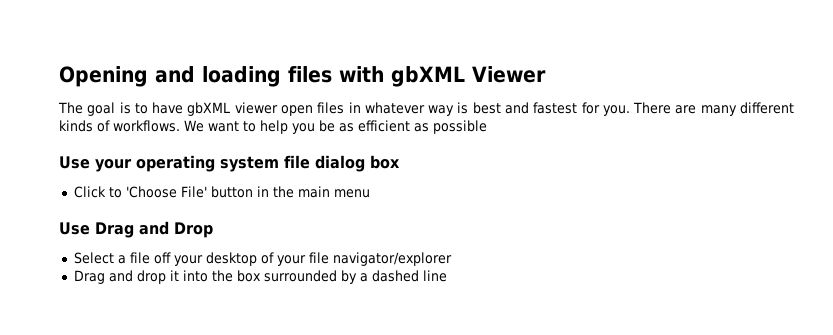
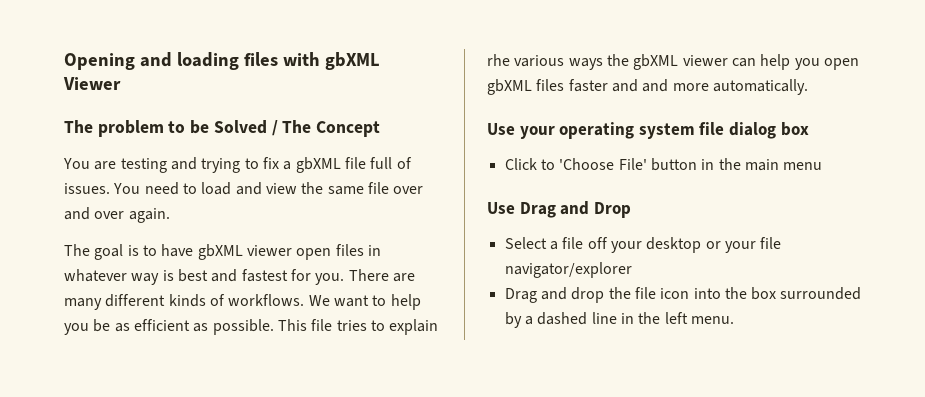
+ The problem to be Solved / The Concept
+ You are testing and trying to fix a gbXML file full of issues. You need to load and view the same file over and over again.
- We want to help you be as efficient as possible
+ We want to help you be as efficient as possible. This file tries to explain rhe various ways the gbXML viewer can help you open gbXML files faster and and more automatically.
- Select a file off your desktop of your file navigator/explorer
+ Select a file off your desktop or your file navigator/explorer
- Drag and drop it into the box surrounded by a dashed line
+ Drag and drop the file icon into the box surrounded by a dashed line in the left menu.

